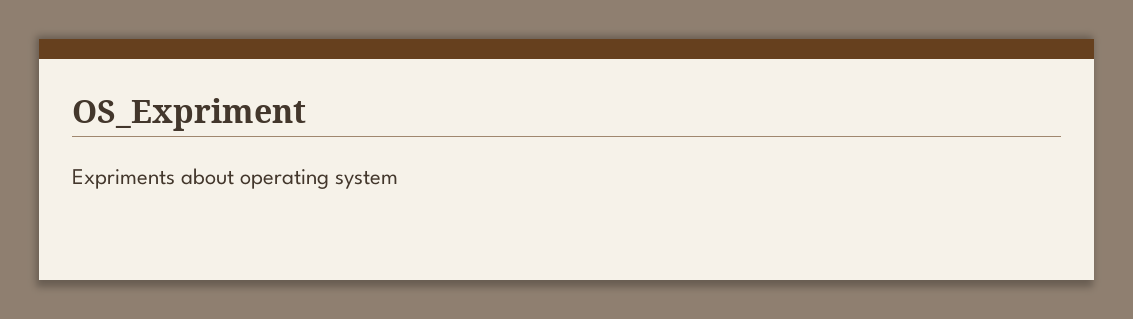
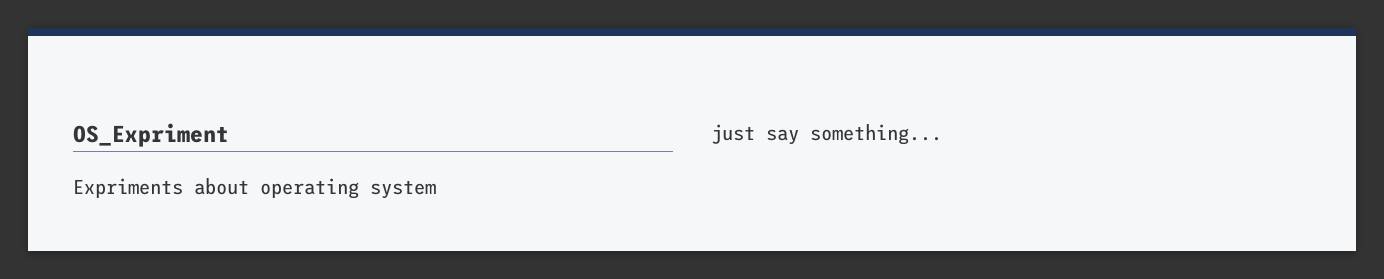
+ just say something...

